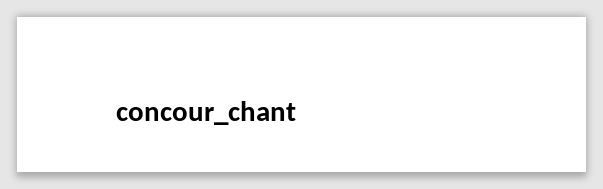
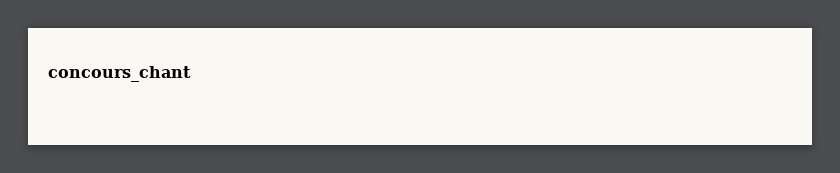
- concour_chant
+ concours_chant

